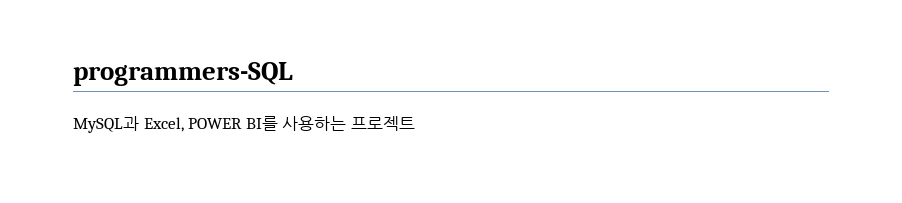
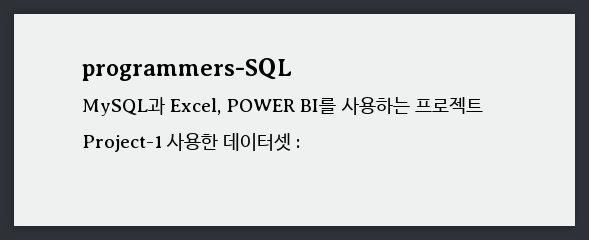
+ Project-1 사용한 데이터셋 :

